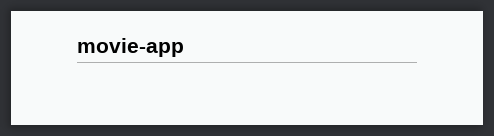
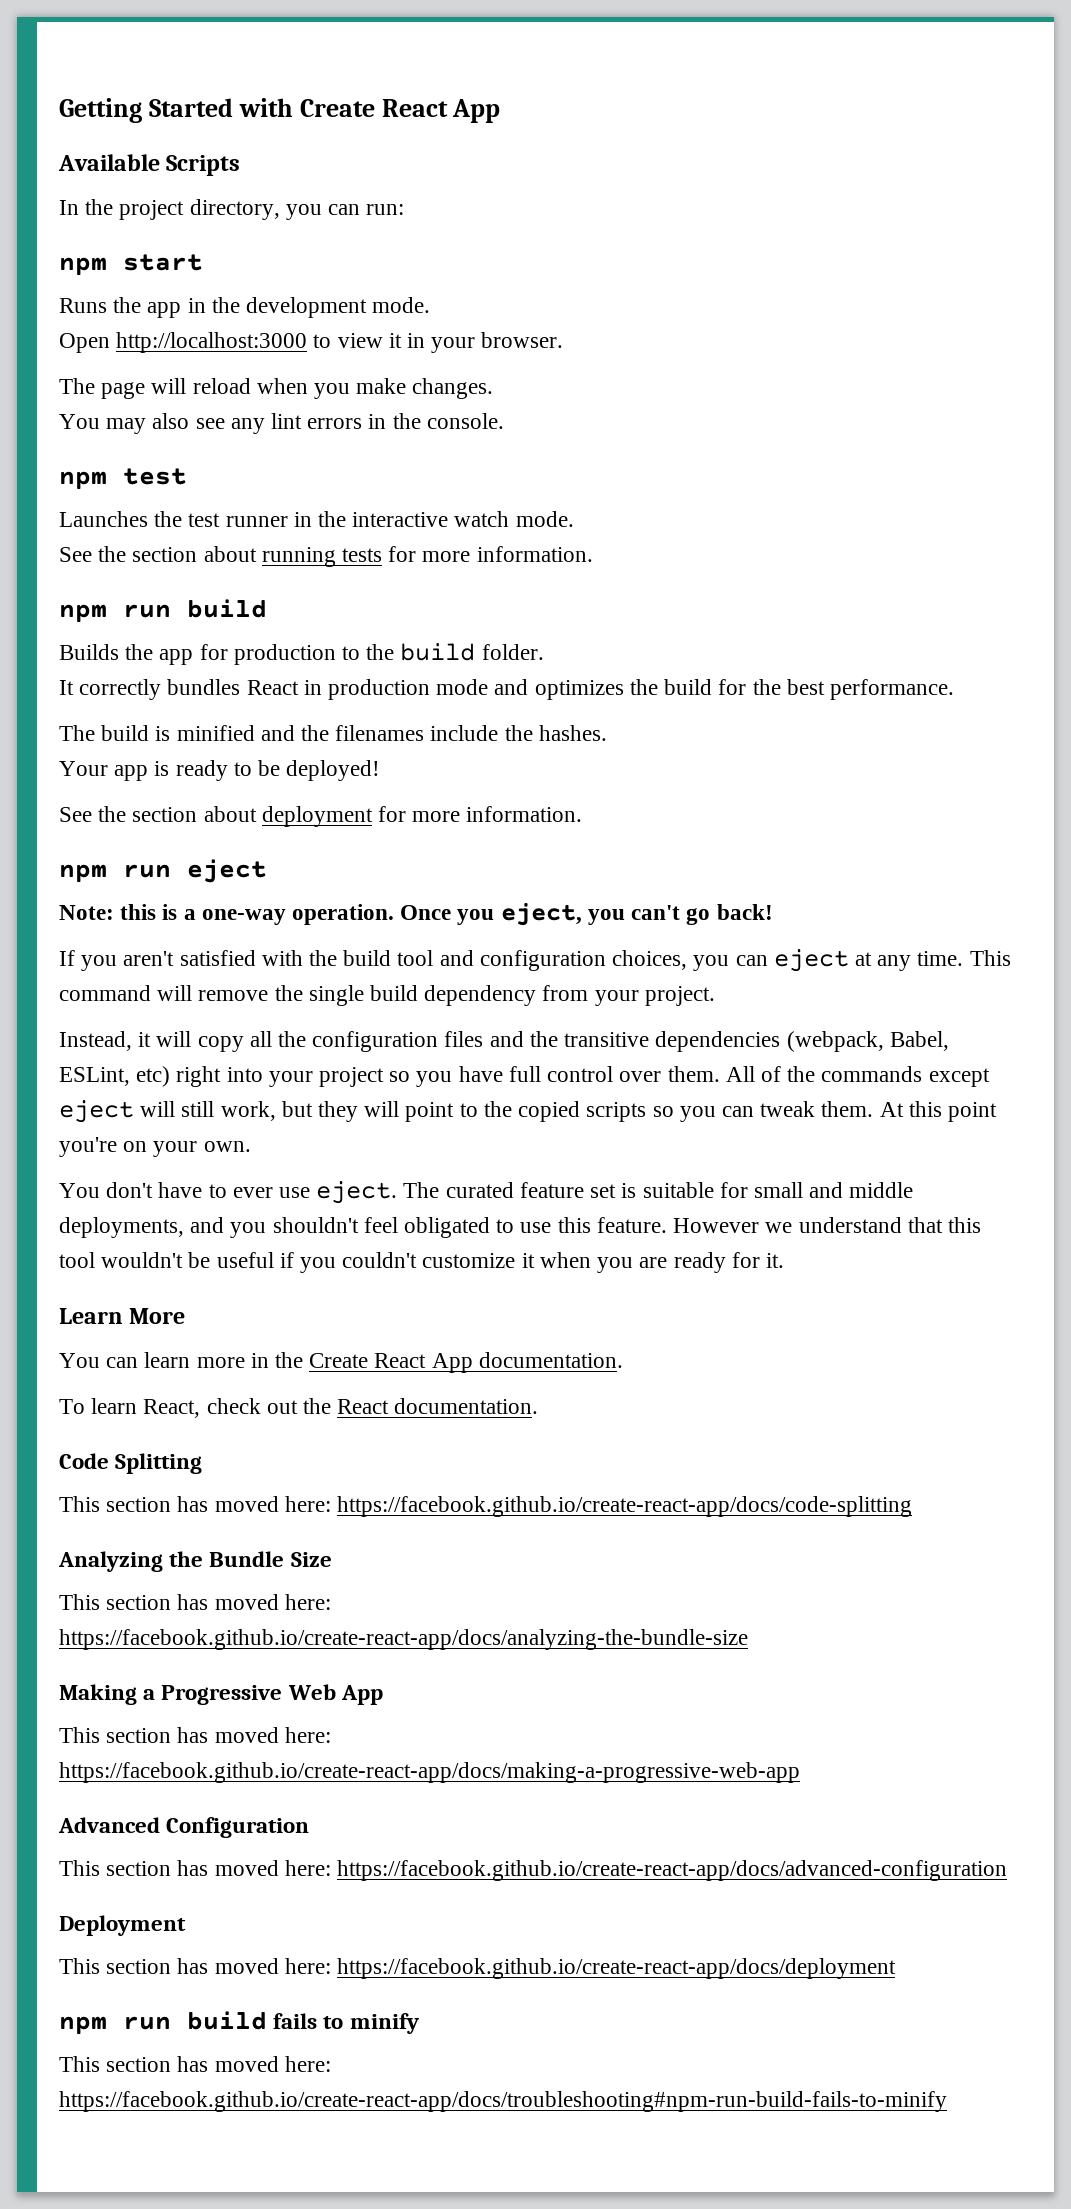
- movie-app
+ Getting Started with Create React App
+ Available Scripts
+ In the project directory, you can run:
+ npm start
+ Runs the app in the development mode.
+ Open http://localhost:3000 to view it in your browser.
+ The page will reload when you make changes.
+ You may also see any lint errors in the console.
+ npm test
+ Launches the test runner in the interactive watch mode.
+ See the section about running tests for more information.
+ npm run build
+ Builds the app for production to the build folder.
+ It correctly bundles React in production mode and optimizes the build for the best performance.
+ The build is minified and the filenames include the hashes.
+ Your app is ready to be deployed!
+ See the section about deployment for more information.
+ npm run eject
+ Note: this is a one-way operation. Once you eject, you can't go back!
+ If you aren't satisfied with the build tool and configuration choices, you can eject at any time. This command will remove the single build dependency from your project.
+ Instead, it will copy all the configuration files and the transitive dependencies (webpack, Babel, ESLint, etc) right into your project so you have full control over them. All of the commands except eject will still work, but they will point to the copied scripts so you can tweak them. At this point you're on your own.
+ You don't have to ever use eject. The curated feature set is suitable for small and middle deployments, and you shouldn't feel obligated to use this feature. However we understand that this tool wouldn't be useful if you couldn't customize it when you are ready for it.
+ Learn More
+ You can learn more in the Create React App documentation.
+ To learn React, check out the React documentation.
+ Code Splitting
+ This section has moved here: https://facebook.github.io/create-react-app/docs/code-splitting
+ Analyzing the Bundle Size
+ This section has moved here: https://facebook.github.io/create-react-app/docs/analyzing-the-bundle-size
+ Making a Progressive Web App
+ This section has moved here: https://facebook.github.io/create-react-app/docs/making-a-progressive-web-app
+ Advanced Configuration
+ This section has moved here: https://facebook.github.io/create-react-app/docs/advanced-configuration
+ Deployment
+ This section has moved here: https://facebook.github.io/create-react-app/docs/deployment
+ npm run build fails to minify
+ This section has moved here: https://facebook.github.io/create-react-app/docs/troubleshooting#npm-run-build-fails-to-minify

